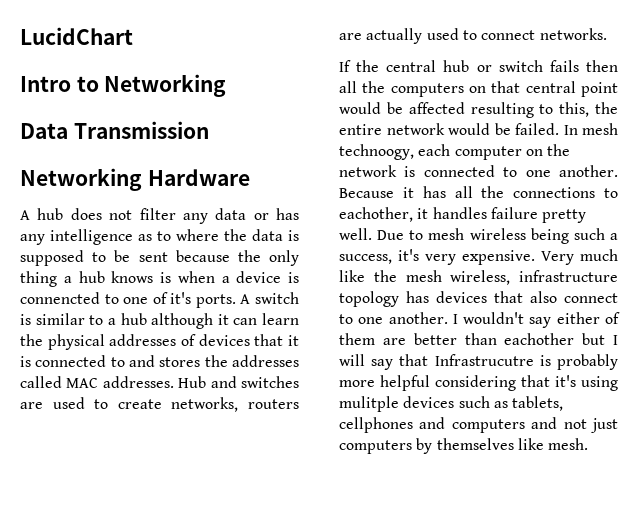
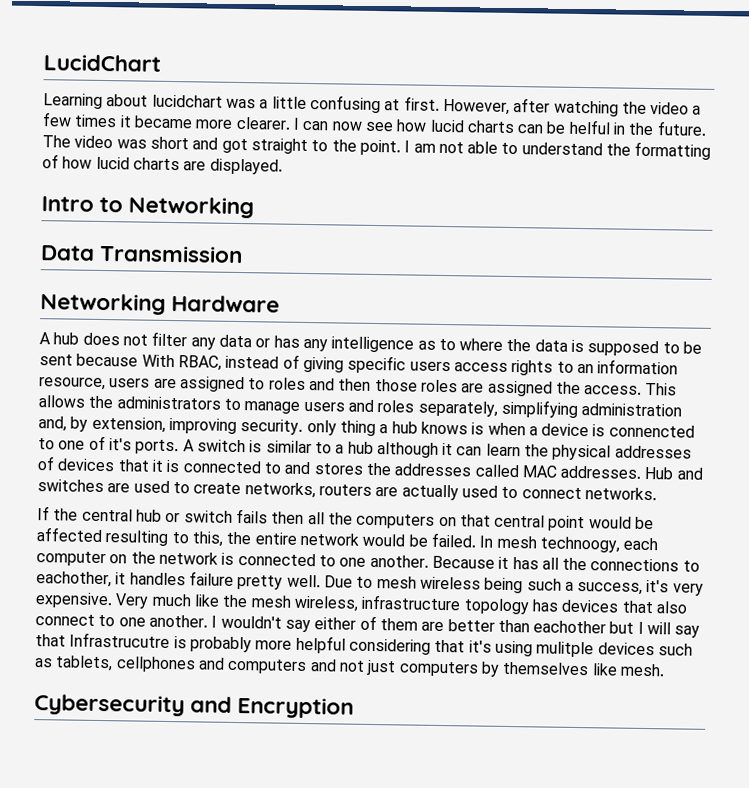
+ Learning about lucidchart was a little confusing at first. However, after watching the video a few times it became more clearer. I can now see how lucid charts can be helful in the future. The video was short and got straight to the point. I am not able to understand the formatting of how lucid charts are displayed.
- A hub does not filter any data or has any intelligence as to where the data is supposed to be sent because the only thing a hub knows is when a device is connencted to one of it's ports.
+ A hub does not filter any data or has any intelligence as to where the data is supposed to be sent because With RBAC, instead of giving specific users access rights to an information resource, users are assigned to roles and then those roles are assigned the access. This allows the administrators to manage users and roles separately, simplifying administration and, by extension, improving security. only thing a hub knows is when a device is connencted to one of it's ports.
+ Cybersecurity and Encryption

